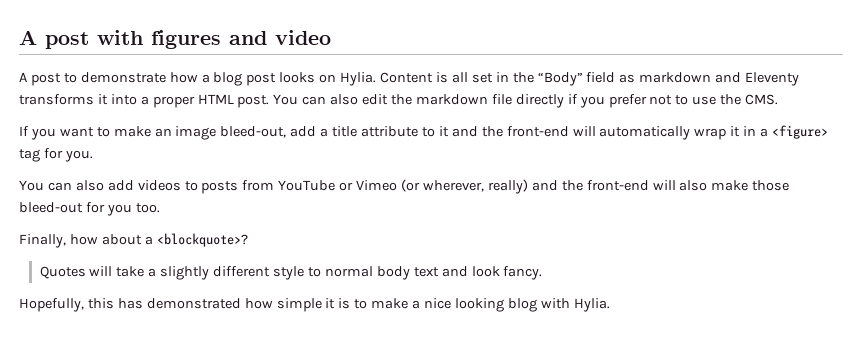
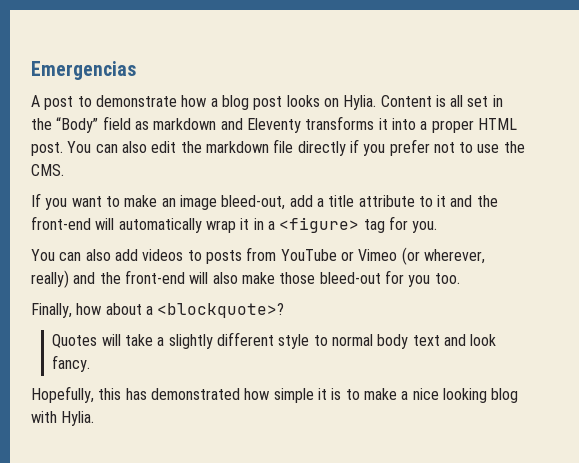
- A post with figures and video
+ Emergencias

